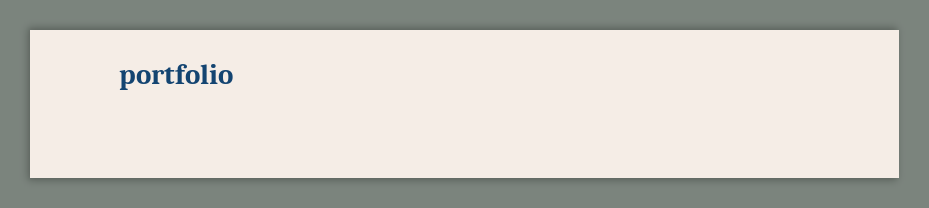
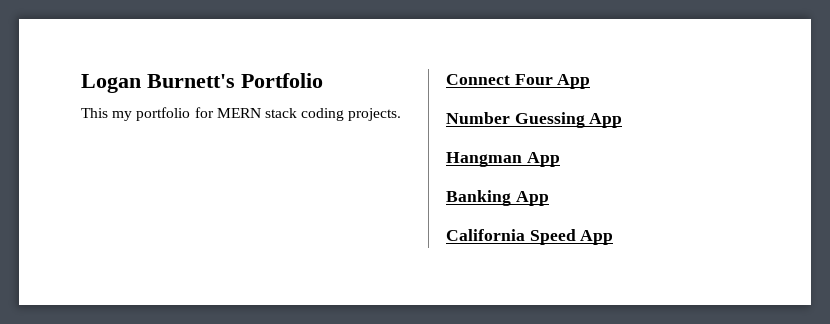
- portfolio
+ Logan Burnett's Portfolio
+ This my portfolio for MERN stack coding projects.
+ Connect Four App
+ Number Guessing App
+ Hangman App
+ Banking App
+ California Speed App

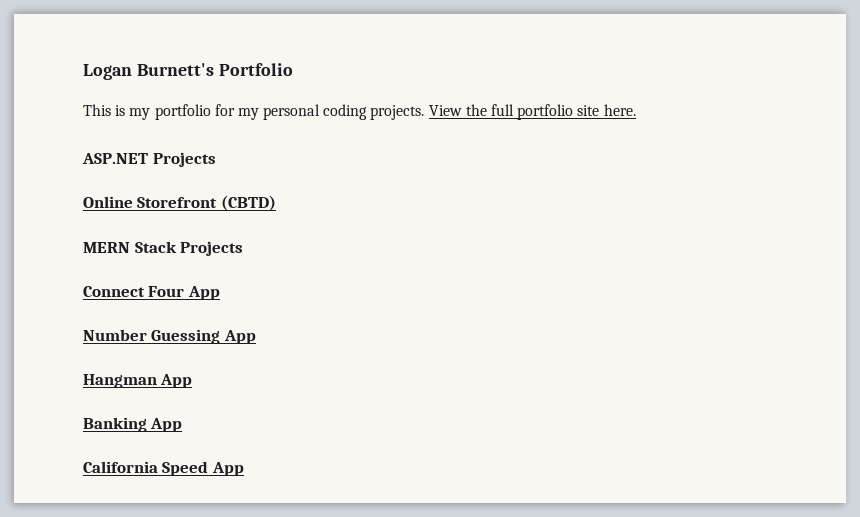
- This my portfolio for MERN stack coding projects.
+ This is my portfolio for my personal coding projects. View the full portfolio site here.
+ ASP.NET Projects
+ Online Storefront (CBTD)
+ MERN Stack Projects

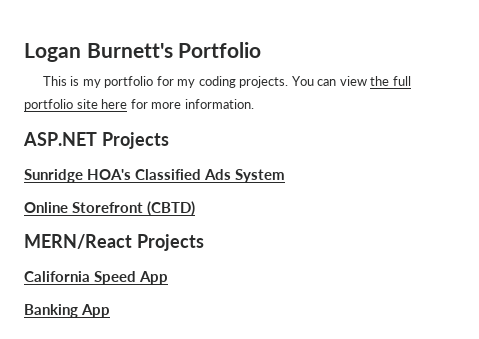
- This is my portfolio for my personal coding projects.
+ This is my portfolio for my coding projects.
- View the full portfolio site here.
+ You can view the full portfolio site here for more information.
  ASP.NET Projects
+ Sunridge HOA's Classified Ads System
- MERN Stack Projects
- Connect Four App
- Number Guessing App
- Hangman App
+ MERN/React Projects
+ California Speed App
- California Speed App

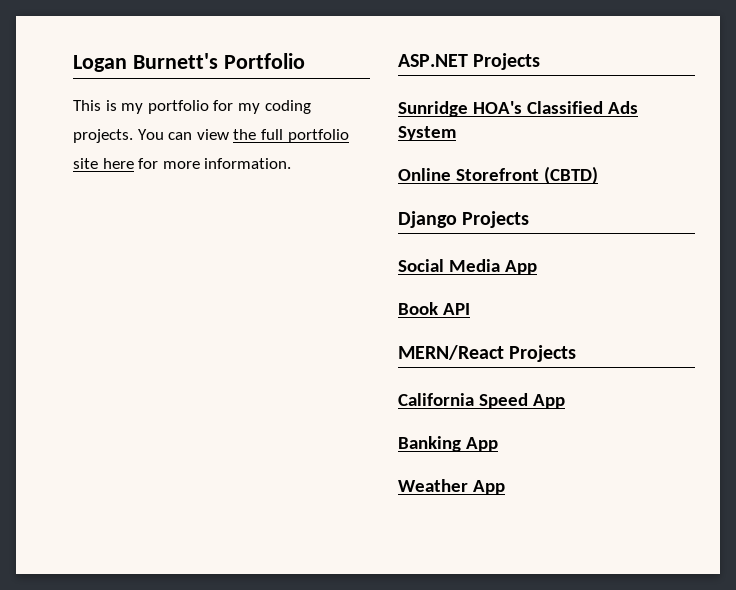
+ Django Projects
+ Social Media App
+ Book API
+ Weather App

